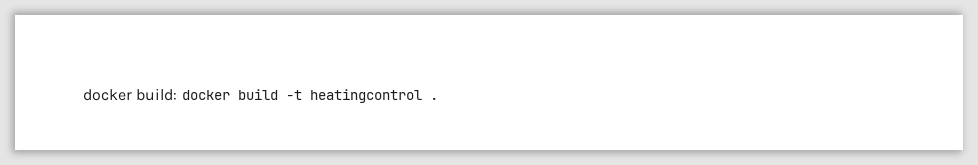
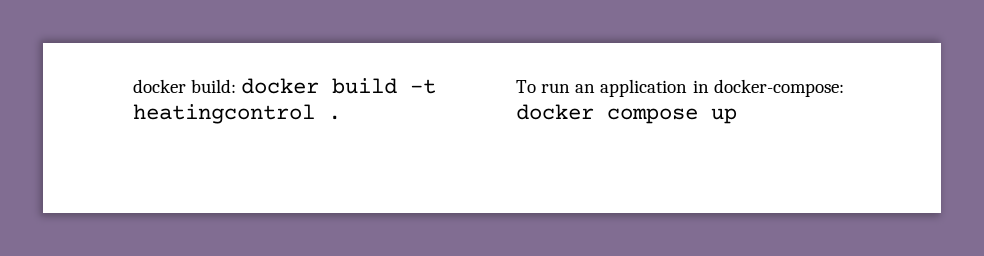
+ To run an application in docker-compose: docker compose up

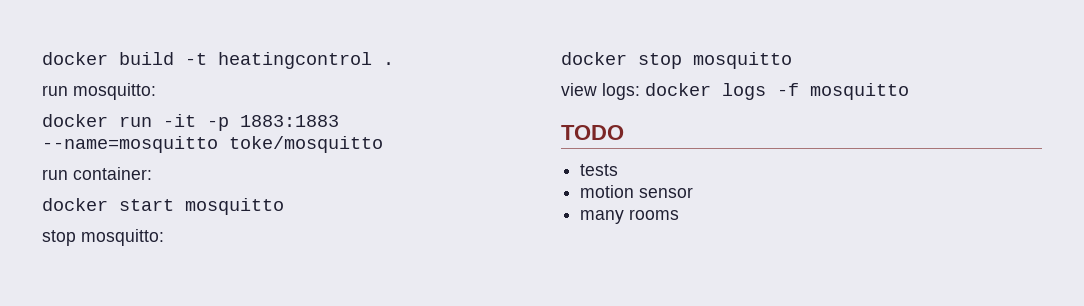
- docker build: docker build -t heatingcontrol .
+ docker build -t heatingcontrol .
- To run an application in docker-compose: docker compose up
+ run mosquitto:
+ docker run -it -p 1883:1883 --name=mosquitto toke/mosquitto
+ run container:
+ docker start mosquitto
+ stop mosquitto:
+ docker stop mosquitto
+ view logs: docker logs -f mosquitto
+ TODO
+ tests
+ motion sensor
+ many rooms

